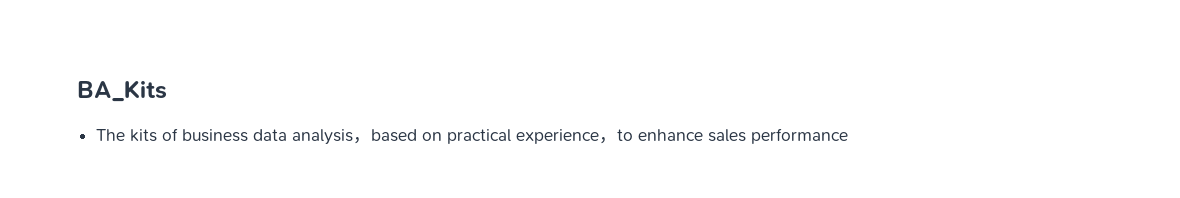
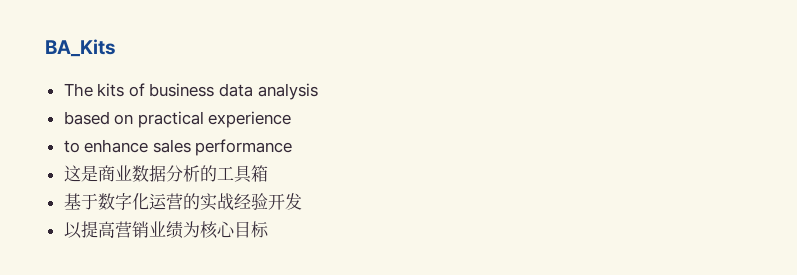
- The kits of business data analysis，based on practical experience，to enhance sales performance
+ The kits of business data analysis
+ based on practical experience
+ to enhance sales performance
+ 这是商业数据分析的工具箱
+ 基于数字化运营的实战经验开发
+ 以提高营销业绩为核心目标

